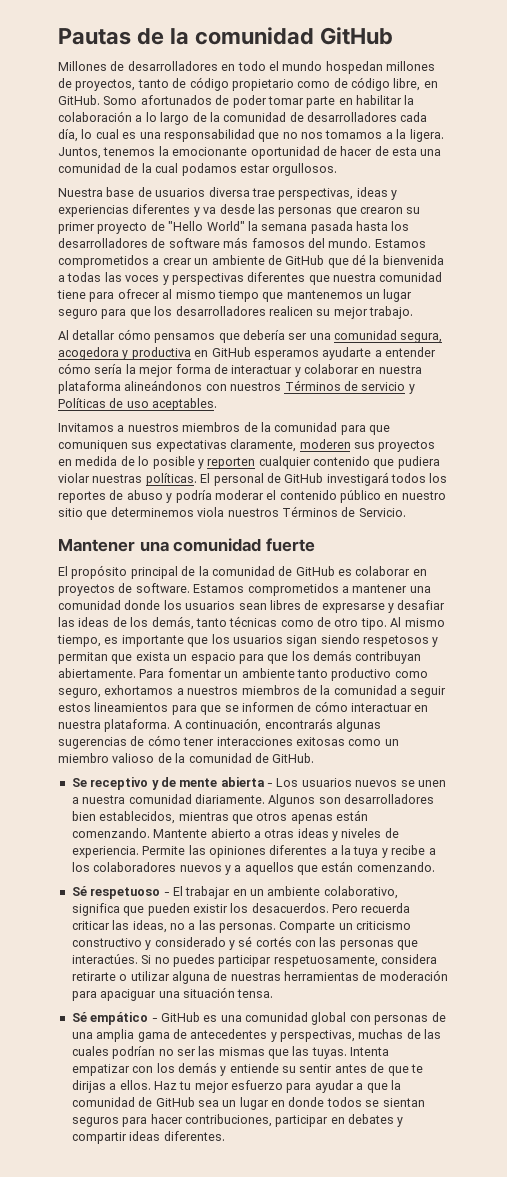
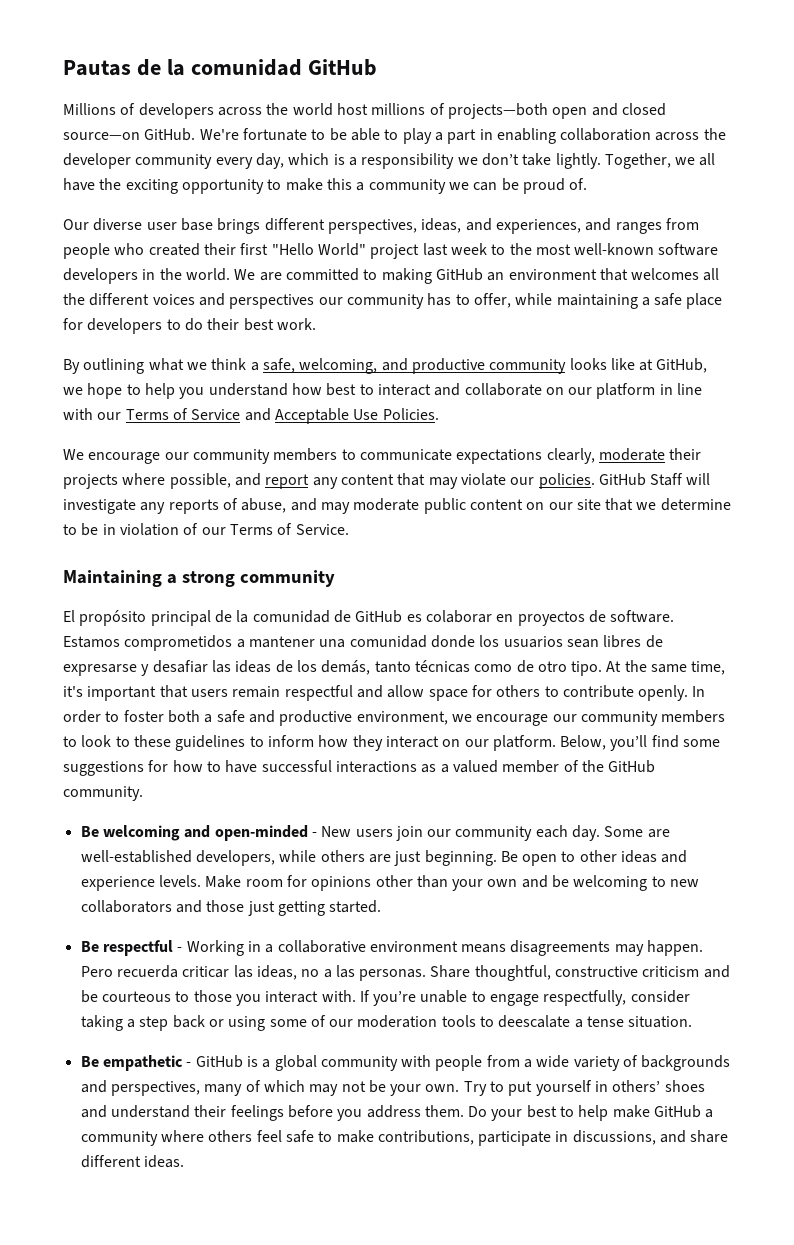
- Millones de desarrolladores en todo el mundo hospedan millones de proyectos, tanto de código propietario como de código libre, en GitHub. Somo afortunados de poder tomar parte en habilitar la colaboración a lo largo de la comunidad de desarrolladores cada día, lo cual es una responsabilidad que no nos tomamos a la ligera. Juntos, tenemos la emocionante oportunidad de hacer de esta una comunidad de la cual podamos estar orgullosos.
- Nuestra base de usuarios diversa trae perspectivas, ideas y experiencias diferentes y va desde las personas que crearon su primer proyecto de "Hello World" la semana pasada hasta los desarrolladores de software más famosos del mundo. Estamos comprometidos a crear un ambiente de GitHub que dé la bienvenida a todas las voces y perspectivas diferentes que nuestra comunidad tiene para ofrecer al mismo tiempo que mantenemos un lugar seguro para que los desarrolladores realicen su mejor trabajo.
- Al detallar cómo pensamos que debería ser una comunidad segura, acogedora y productiva en GitHub esperamos ayudarte a entender cómo sería la mejor forma de interactuar y colaborar en nuestra plataforma alineándonos con nuestros Términos de servicio y Políticas de uso aceptables.
- Invitamos a nuestros miembros de la comunidad para que comuniquen sus expectativas claramente, moderen sus proyectos en medida de lo posible y reporten cualquier contenido que pudiera violar nuestras políticas. El personal de GitHub investigará todos los reportes de abuso y podría moderar el contenido público en nuestro sitio que determinemos viola nuestros Términos de Servicio.
- Mantener una comunidad fuerte
+ Millions of developers across the world host millions of projects—both open and closed source—on GitHub. We're fortunate to be able to play a part in enabling collaboration across the developer community every day, which is a responsibility we don’t take lightly. Together, we all have the exciting opportunity to make this a community we can be proud of.
+ Our diverse user base brings different perspectives, ideas, and experiences, and ranges from people who created their first "Hello World" project last week to the most well-known software developers in the world. We are committed to making GitHub an environment that welcomes all the different voices and perspectives our community has to offer, while maintaining a safe place for developers to do their best work.
+ By outlining what we think a safe, welcoming, and productive community looks like at GitHub, we hope to help you understand how best to interact and collaborate on our platform in line with our Terms of Service and Acceptable Use Policies.
+ We encourage our community members to communicate expectations clearly, moderate their projects where possible, and report any content that may violate our policies. GitHub Staff will investigate any reports of abuse, and may moderate public content on our site that we determine to be in violation of our Terms of Service.
+ Maintaining a strong community
- Al mismo tiempo, es importante que los usuarios sigan siendo respetosos y permitan que exista un espacio para que los demás contribuyan abiertamente. Para fomentar un ambiente tanto productivo como seguro, exhortamos a nuestros miembros de la comunidad a seguir estos lineamientos para que se informen de cómo interactuar en nuestra plataforma. A continuación, encontrarás algunas sugerencias de cómo tener interacciones exitosas como un miembro valioso de la comunidad de GitHub.
- Se receptivo y de mente abierta - Los usuarios nuevos se unen a nuestra comunidad diariamente. Algunos son desarrolladores bien establecidos, mientras que otros apenas están comenzando. Mantente abierto a otras ideas y niveles de experiencia. Permite las opiniones diferentes a la tuya y recibe a los colaboradores nuevos y a aquellos que están comenzando.
- Sé respetuoso - El trabajar en un ambiente colaborativo, significa que pueden existir los desacuerdos.
+ At the same time, it's important that users remain respectful and allow space for others to contribute openly. In order to foster both a safe and productive environment, we encourage our community members to look to these guidelines to inform how they interact on our platform. Below, you’ll find some suggestions for how to have successful interactions as a valued member of the GitHub community.
+ Be welcoming and open-minded - New users join our community each day. Some are well-established developers, while others are just beginning. Be open to other ideas and experience levels. Make room for opinions other than your own and be welcoming to new collaborators and those just getting started.
+ Be respectful - Working in a collaborative environment means disagreements may happen.
- Comparte un criticismo constructivo y considerado y sé cortés con las personas que interactúes. Si no puedes participar respetuosamente, considera retirarte o utilizar alguna de nuestras herramientas de moderación para apaciguar una situación tensa.
- Sé empático - GitHub es una comunidad global con personas de una amplia gama de antecedentes y perspectivas, muchas de las cuales podrían no ser las mismas que las tuyas. Intenta empatizar con los demás y entiende su sentir antes de que te dirijas a ellos. Haz tu mejor esfuerzo para ayudar a que la comunidad de GitHub sea un lugar en donde todos se sientan seguros para hacer contribuciones, participar en debates y compartir ideas diferentes.
+ Share thoughtful, constructive criticism and be courteous to those you interact with. If you’re unable to engage respectfully, consider taking a step back or using some of our moderation tools to deescalate a tense situation.
+ Be empathetic - GitHub is a global community with people from a wide variety of backgrounds and perspectives, many of which may not be your own. Try to put yourself in others’ shoes and understand their feelings before you address them. Do your best to help make GitHub a community where others feel safe to make contributions, participate in discussions, and share different ideas.

